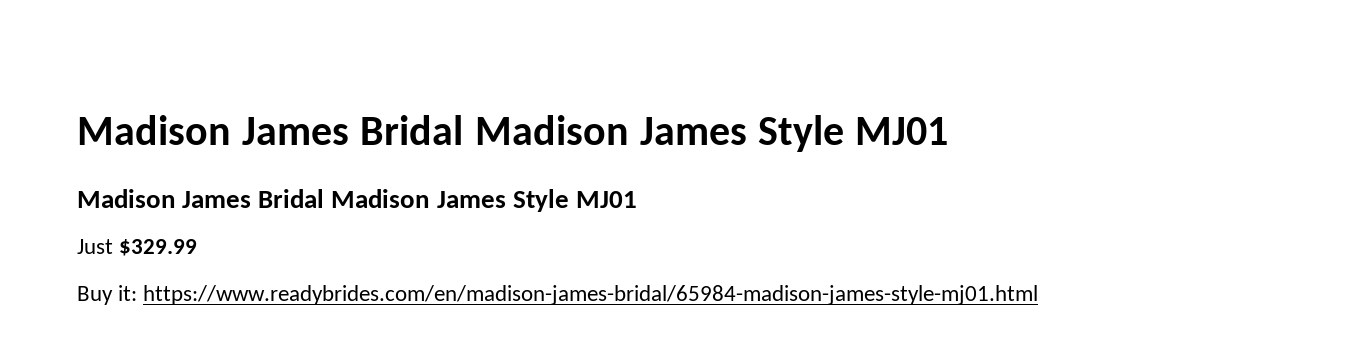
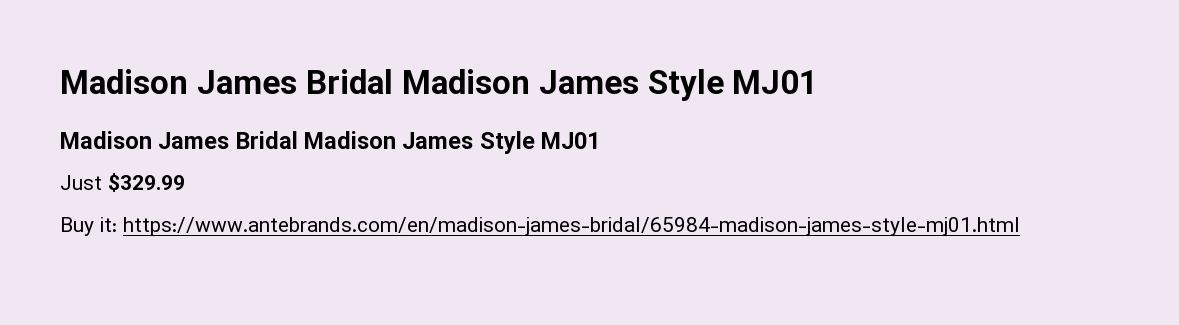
- Buy it: https://www.readybrides.com/en/madison-james-bridal/65984-madison-james-style-mj01.html
+ Buy it: https://www.antebrands.com/en/madison-james-bridal/65984-madison-james-style-mj01.html

